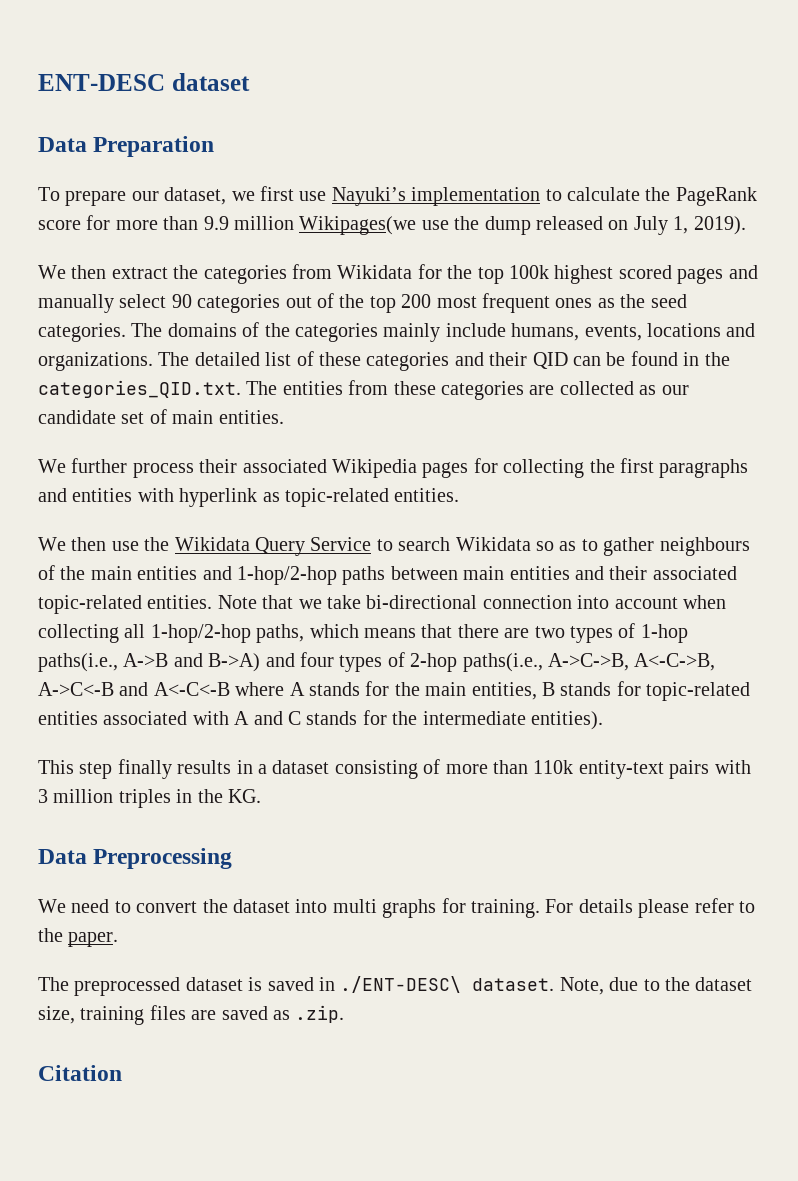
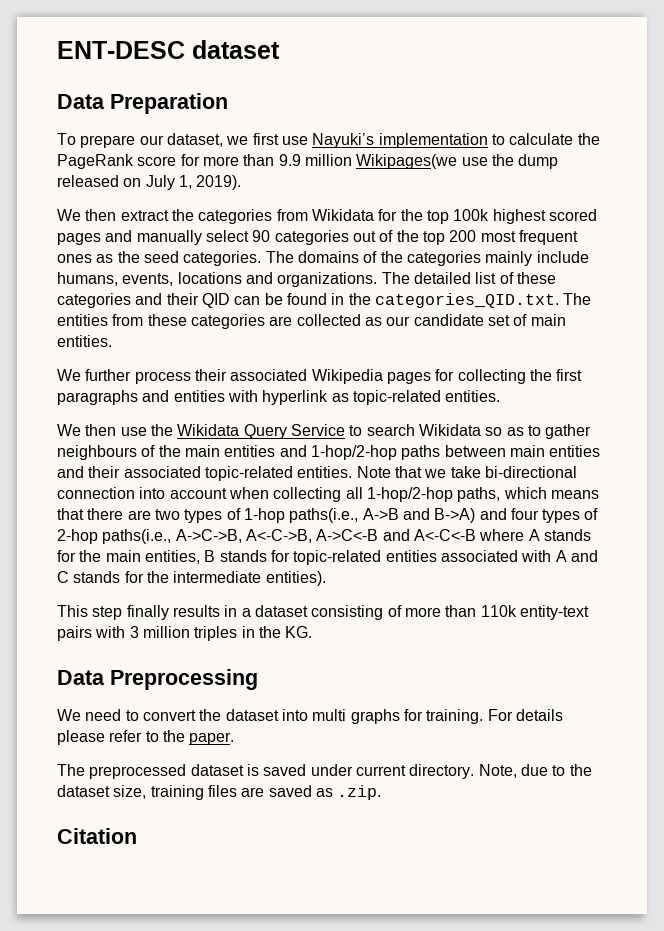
- The preprocessed dataset is saved in ./ENT-DESC\ dataset.
+ The preprocessed dataset is saved under current directory.

